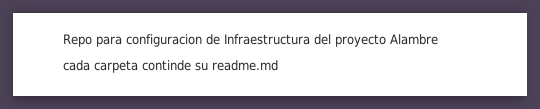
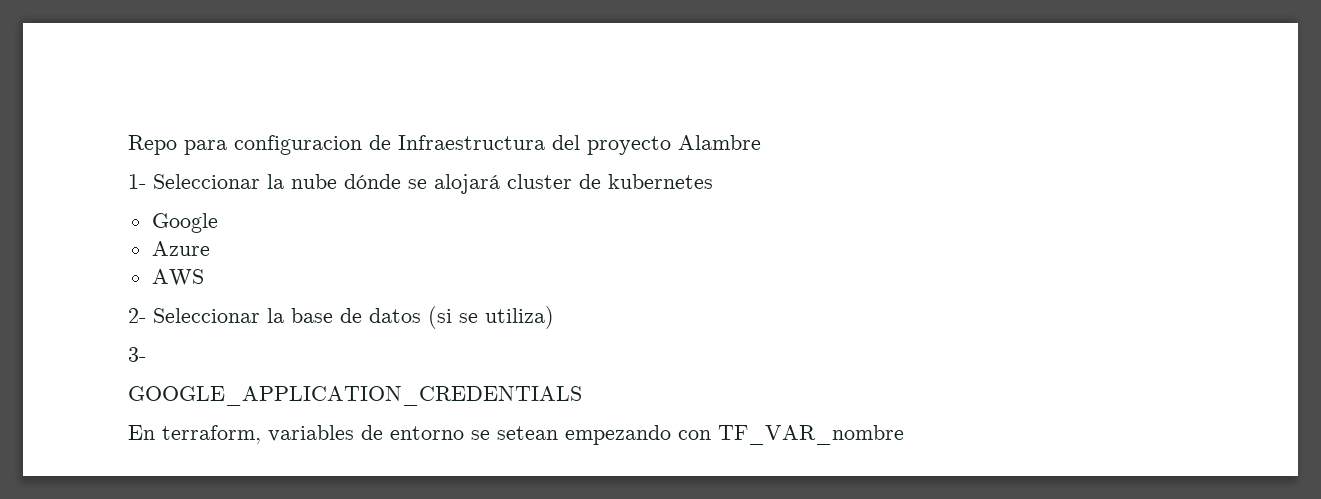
- cada carpeta continde su readme.md
+ 1- Seleccionar la nube dónde se alojará cluster de kubernetes
+ Google
+ Azure
+ AWS
+ 2- Seleccionar la base de datos (si se utiliza)
+ 3-
+ GOOGLE_APPLICATION_CREDENTIALS
+ En terraform, variables de entorno se setean empezando con TF_VAR_nombre

